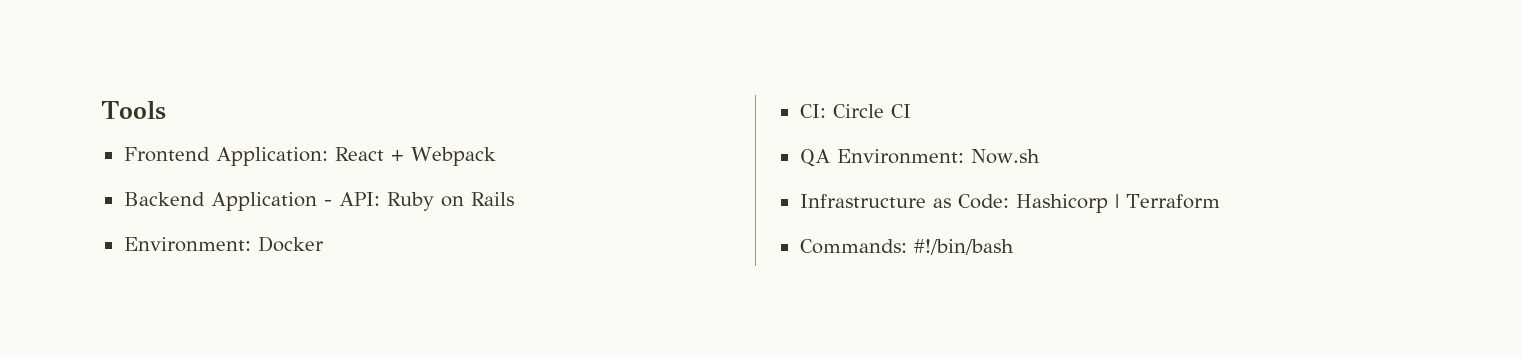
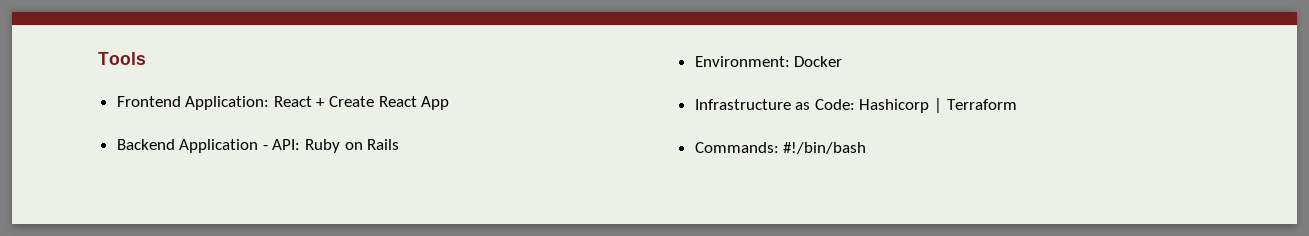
- Frontend Application: React + Webpack
+ Frontend Application: React + Create React App
- CI: Circle CI
- QA Environment: Now.sh

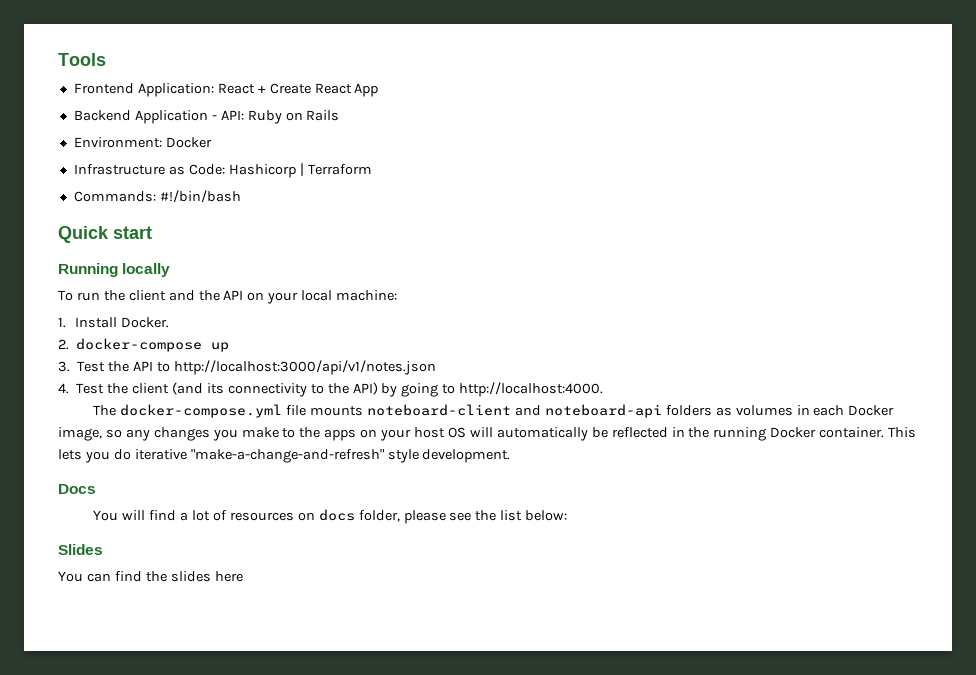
+ Quick start
+ Running locally
+ To run the client and the API on your local machine:
+ 1. Install Docker.
+ 2. docker-compose up
+ 3. Test the API to http://localhost:3000/api/v1/notes.json
+ 4. Test the client (and its connectivity to the API) by going to http://localhost:4000.
+ The docker-compose.yml file mounts noteboard-client and noteboard-api folders as volumes in each Docker image, so any changes you make to the apps on your host OS will automatically be reflected in the running Docker container. This lets you do iterative "make-a-change-and-refresh" style development.
+ Docs
+ You will find a lot of resources on docs folder, please see the list below:
+ Slides
+ You can find the slides here

